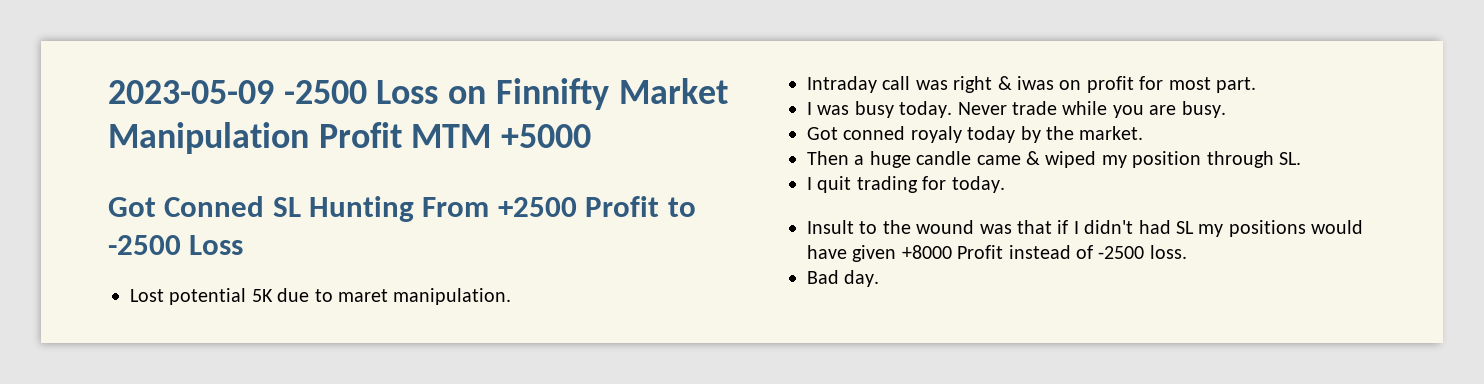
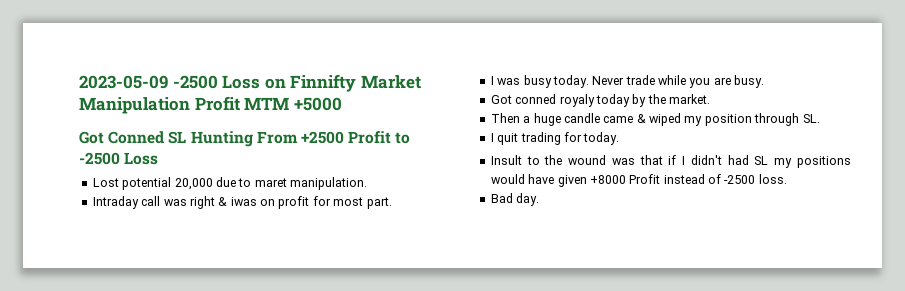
- Lost potential 5K due to maret manipulation.
+ Lost potential 20,000 due to maret manipulation.

